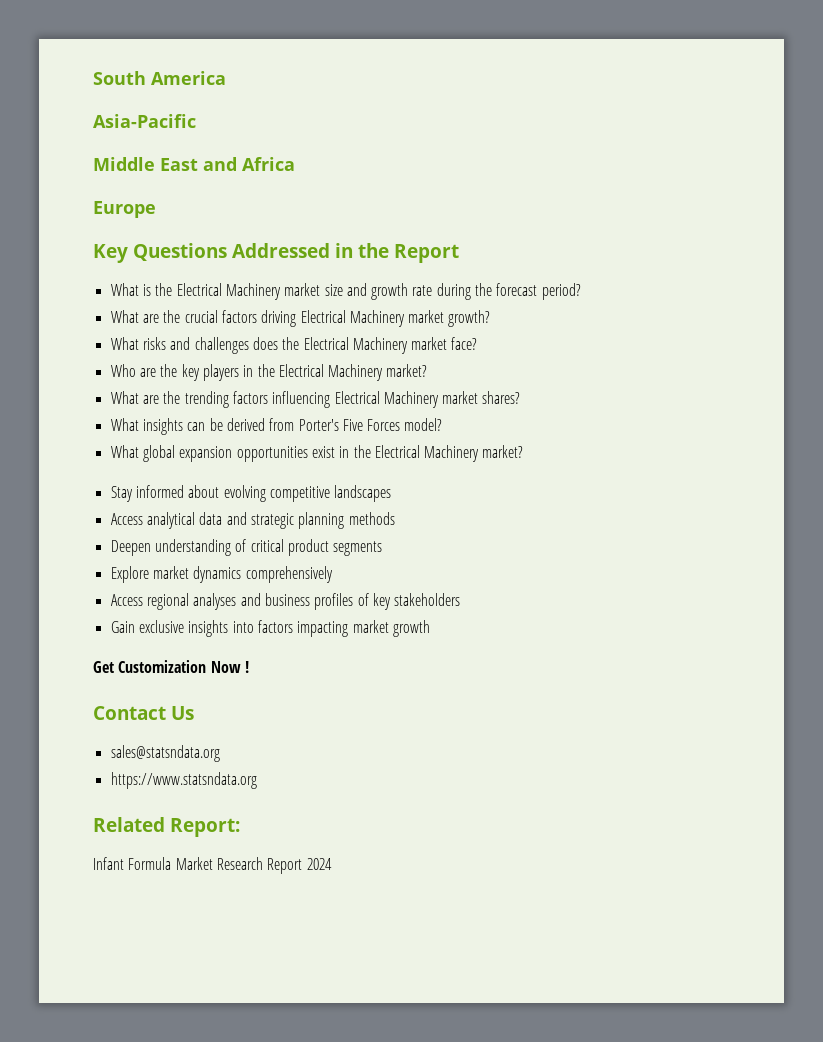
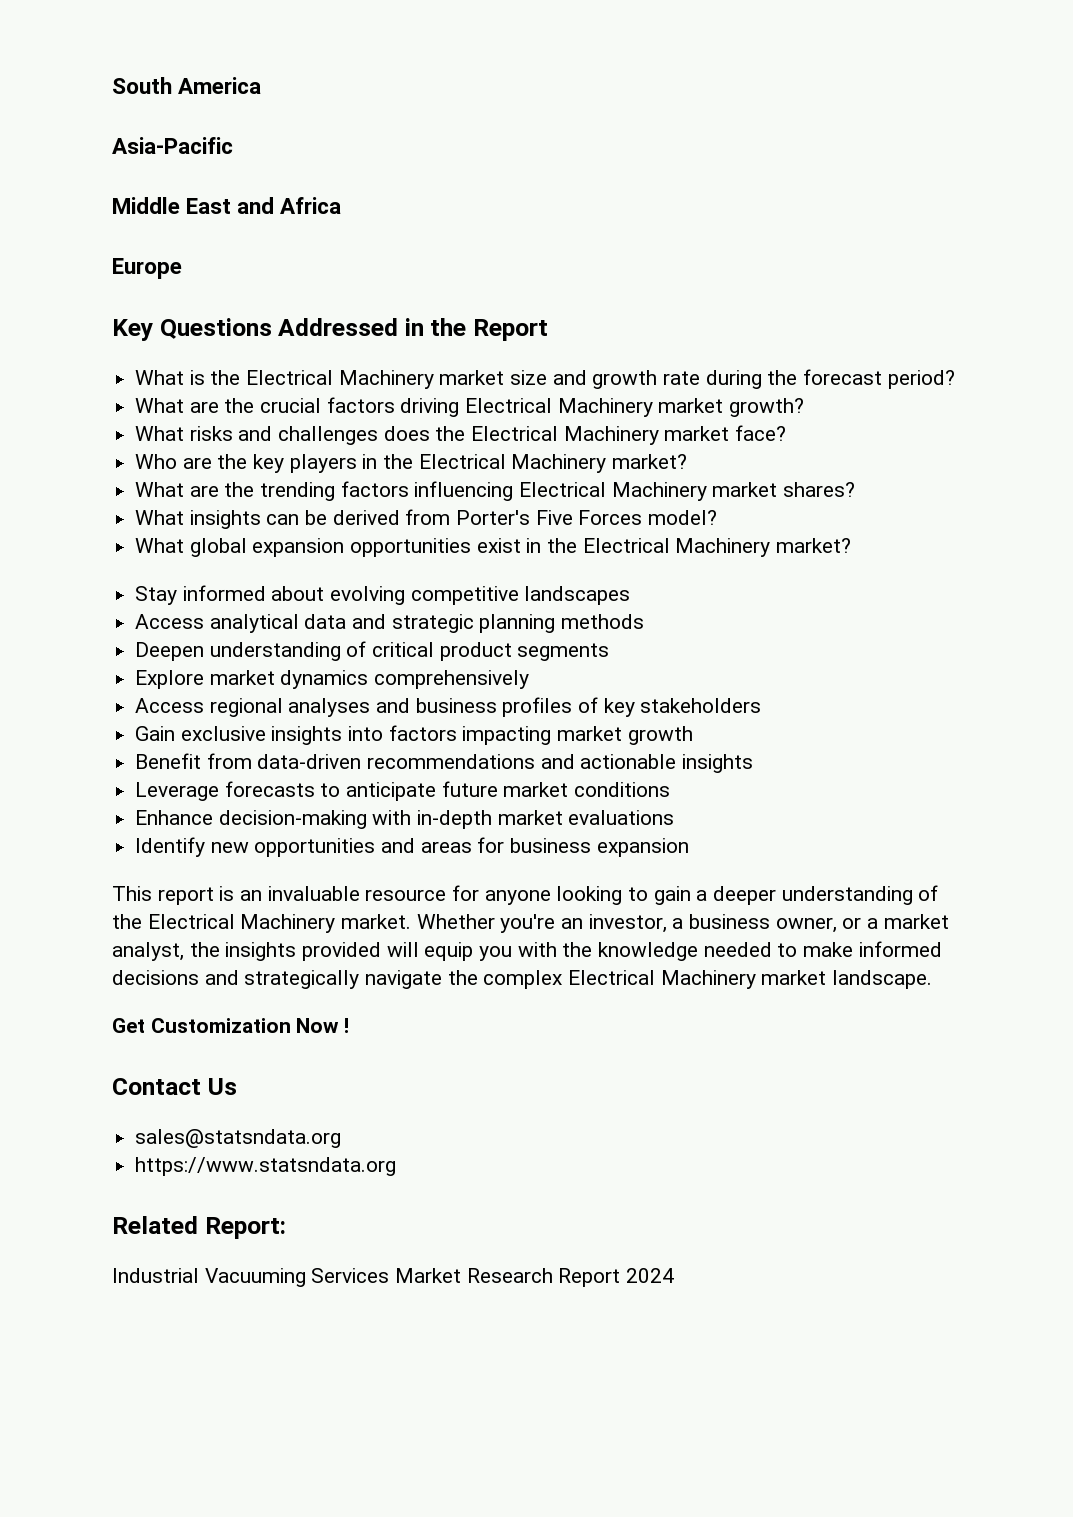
+ Benefit from data-driven recommendations and actionable insights
+ Leverage forecasts to anticipate future market conditions
+ Enhance decision-making with in-depth market evaluations
+ Identify new opportunities and areas for business expansion
+ This report is an invaluable resource for anyone looking to gain a deeper understanding of the Electrical Machinery market. Whether you're an investor, a business owner, or a market analyst, the insights provided will equip you with the knowledge needed to make informed decisions and strategically navigate the complex Electrical Machinery market landscape.
- Infant Formula Market Research Report 2024
+ Industrial Vacuuming Services Market Research Report 2024

